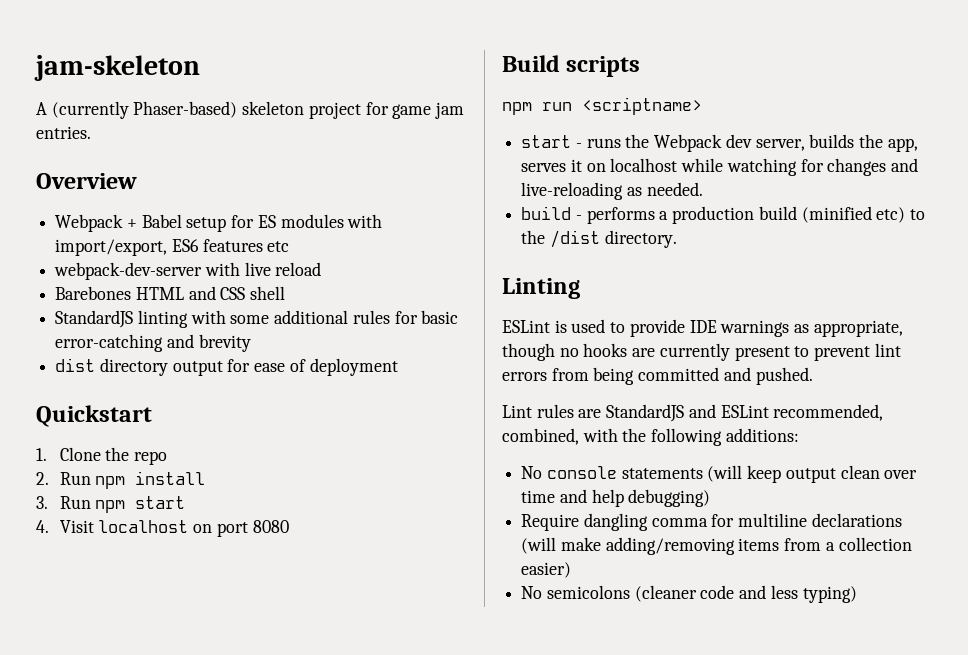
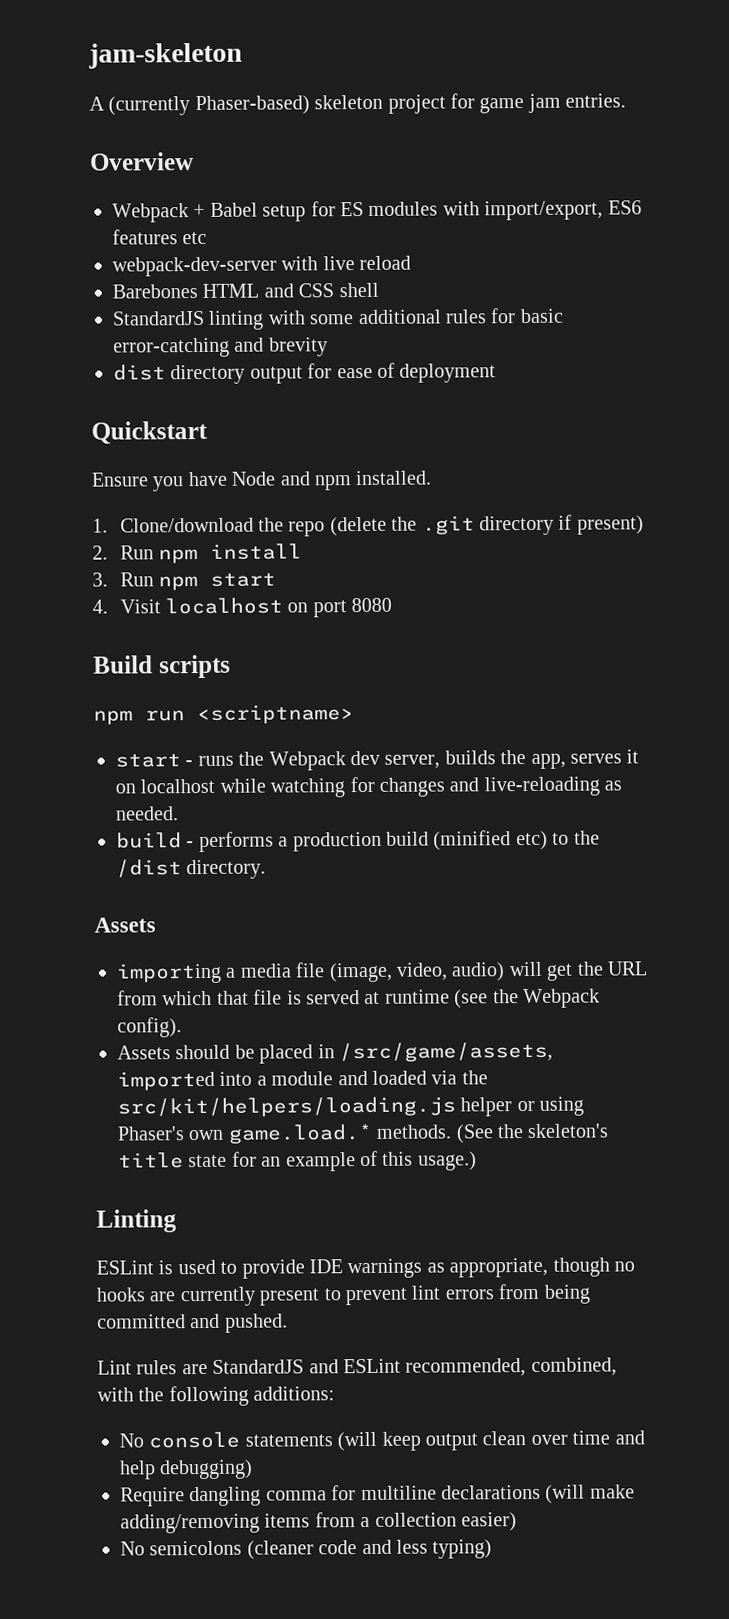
+ Ensure you have Node and npm installed.
- 1. Clone the repo
+ 1. Clone/download the repo (delete the .git directory if present)
  build - performs a production build (minified etc) to the /dist directory.
+ Assets
+ importing a media file (image, video, audio) will get the URL from which that file is served at runtime (see the Webpack config).
+ Assets should be placed in /src/game/assets, imported into a module and loaded via the src/kit/helpers/loading.js helper or using Phaser's own game.load.* methods. (See the skeleton's title state for an example of this usage.)

